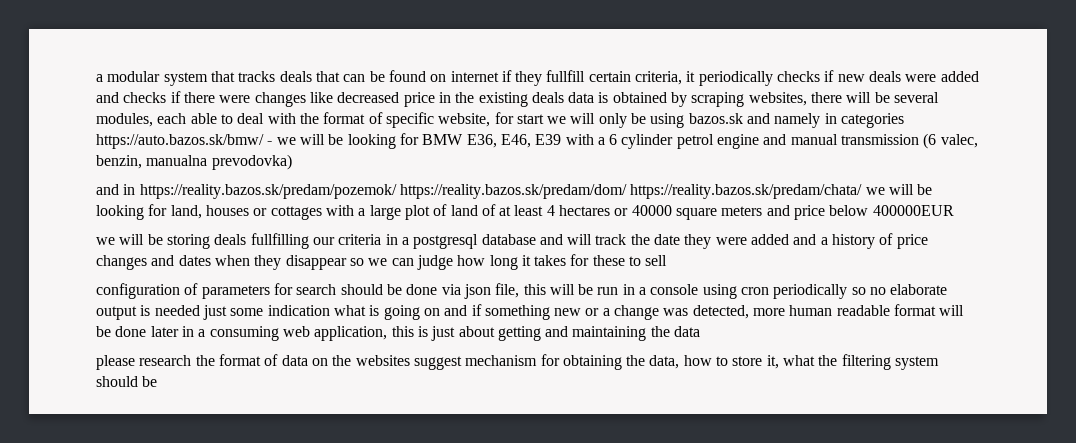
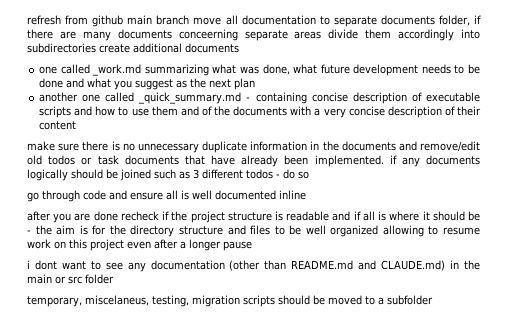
- a modular system that tracks deals that can be found on internet if they fullfill certain criteria, it periodically checks if new deals were added and checks if there were changes like decreased price in the existing deals data is obtained by scraping websites, there will be several modules, each able to deal with the format of specific website, for start we will only be using bazos.sk and namely in categories https://auto.bazos.sk/bmw/ - we will be looking for BMW E36, E46, E39 with a 6 cylinder petrol engine and manual transmission (6 valec, benzin, manualna prevodovka)
- and in https://reality.bazos.sk/predam/pozemok/ https://reality.bazos.sk/predam/dom/ https://reality.bazos.sk/predam/chata/ we will be looking for land, houses or cottages with a large plot of land of at least 4 hectares or 40000 square meters and price below 400000EUR
- we will be storing deals fullfilling our criteria in a postgresql database and will track the date they were added and a history of price changes and dates when they disappear so we can judge how long it takes for these to sell
- configuration of parameters for search should be done via json file, this will be run in a console using cron periodically so no elaborate output is needed just some indication what is going on and if something new or a change was detected, more human readable format will be done later in a consuming web application, this is just about getting and maintaining the data
- please research the format of data on the websites suggest mechanism for obtaining the data, how to store it, what the filtering system should be
+ refresh from github main branch move all documentation to separate documents folder, if there are many documents conceerning separate areas divide them accordingly into subdirectories create additional documents
+ one called _work.md summarizing what was done, what future development needs to be done and what you suggest as the next plan
+ another one called _quick_summary.md - containing concise description of executable scripts and how to use them and of the documents with a very concise description of their content
+ make sure there is no unnecessary duplicate information in the documents and remove/edit old todos or task documents that have already been implemented. if any documents logically should be joined such as 3 different todos - do so
+ go through code and ensure all is well documented inline
+ after you are done recheck if the project structure is readable and if all is where it should be - the aim is for the directory structure and files to be well organized allowing to resume work on this project even after a longer pause
+ i dont want to see any documentation (other than README.md and CLAUDE.md) in the main or src folder
+ temporary, miscelaneus, testing, migration scripts should be moved to a subfolder

